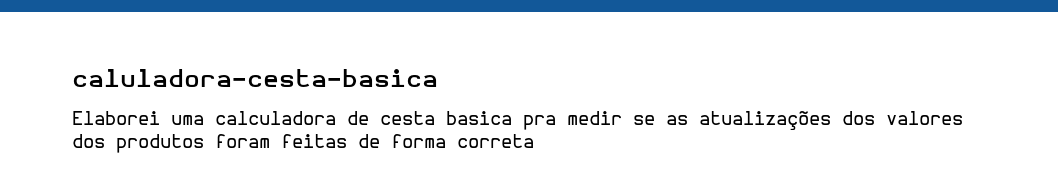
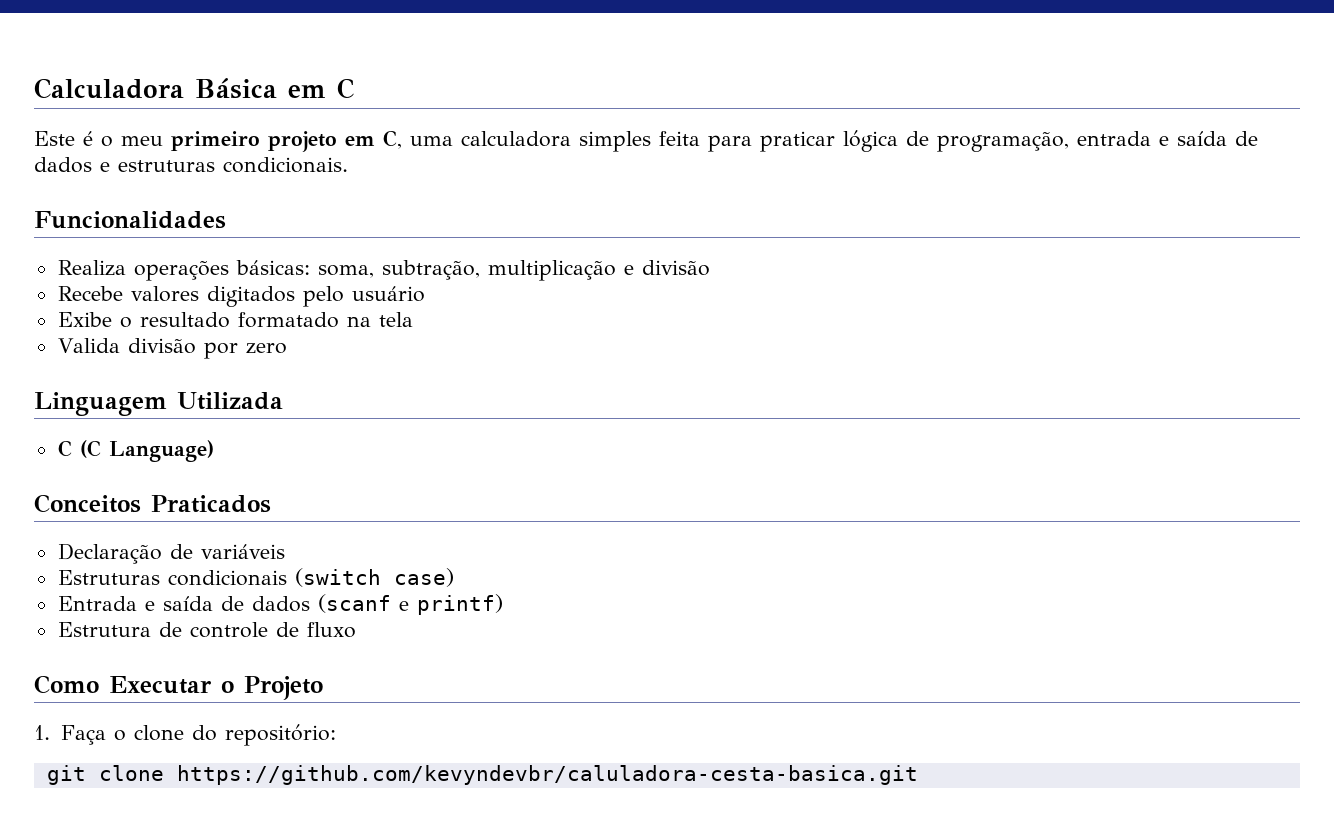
- caluladora-cesta-basica
- Elaborei uma calculadora de cesta basica pra medir se as atualizações dos valores dos produtos foram feitas de forma correta
+ Calculadora Básica em C
+ Este é o meu primeiro projeto em C, uma calculadora simples feita para praticar lógica de programação, entrada e saída de dados e estruturas condicionais.
+ Funcionalidades
+ Realiza operações básicas: soma, subtração, multiplicação e divisão
+ Recebe valores digitados pelo usuário
+ Exibe o resultado formatado na tela
+ Valida divisão por zero
+ Linguagem Utilizada
+ C (C Language)
+ Conceitos Praticados
+ Declaração de variáveis
+ Estruturas condicionais (switch case)
+ Entrada e saída de dados (scanf e printf)
+ Estrutura de controle de fluxo
+ Como Executar o Projeto
+ 1. Faça o clone do repositório:
+ git clone https://github.com/kevyndevbr/caluladora-cesta-basica.git

